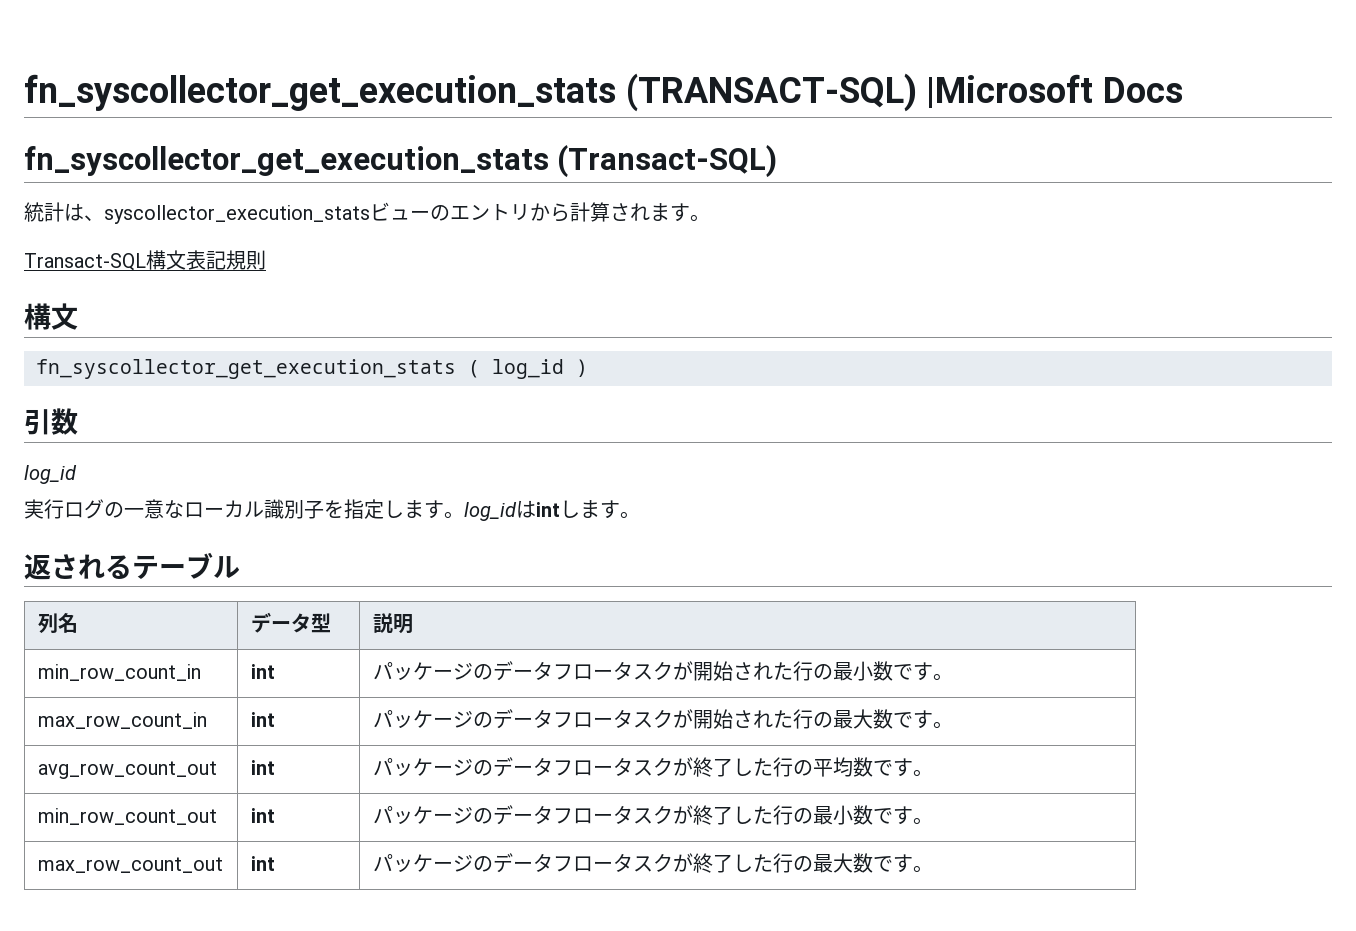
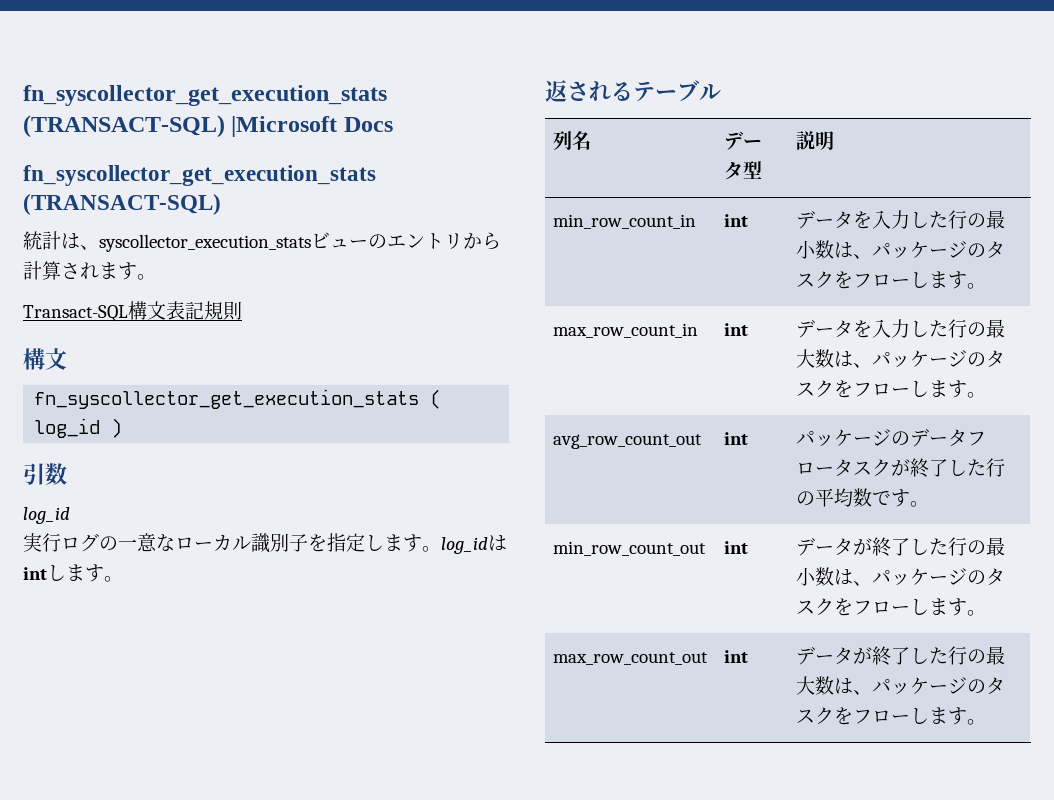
  fn_syscollector_get_execution_stats (TRANSACT-SQL) |Microsoft Docs
- fn_syscollector_get_execution_stats (Transact-SQL)
+ fn_syscollector_get_execution_stats (TRANSACT-SQL)
- min_row_count_in | int | パッケージのデータフロータスクが開始された行の最小数です。
- max_row_count_in | int | パッケージのデータフロータスクが開始された行の最大数です。
+ min_row_count_in | int | データを入力した行の最小数は、パッケージのタスクをフローします。
+ max_row_count_in | int | データを入力した行の最大数は、パッケージのタスクをフローします。
- min_row_count_out | int | パッケージのデータフロータスクが終了した行の最小数です。
- max_row_count_out | int | パッケージのデータフロータスクが終了した行の最大数です。
+ min_row_count_out | int | データが終了した行の最小数は、パッケージのタスクをフローします。
+ max_row_count_out | int | データが終了した行の最大数は、パッケージのタスクをフローします。

